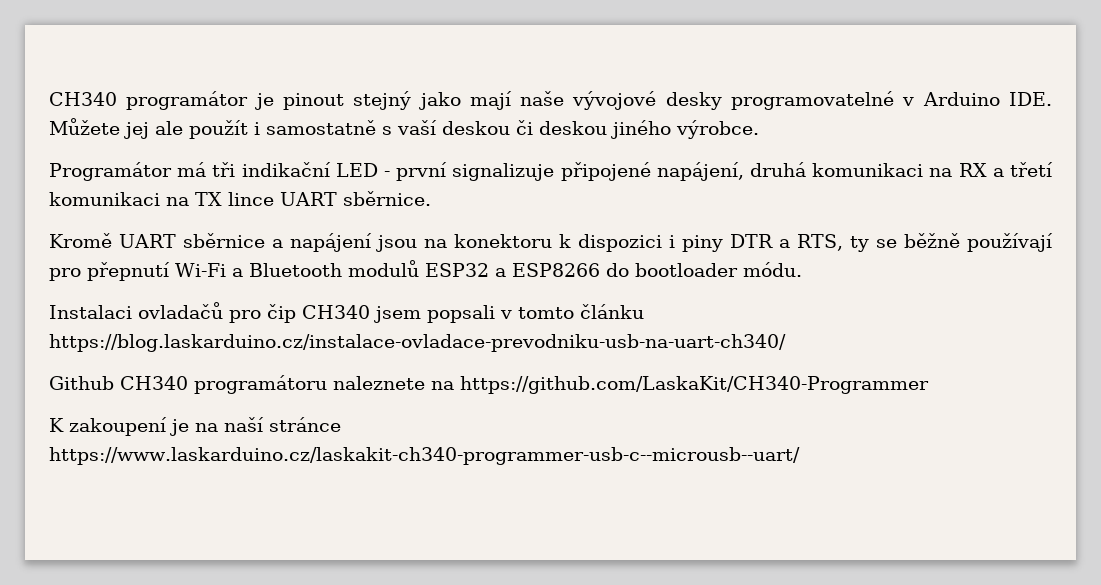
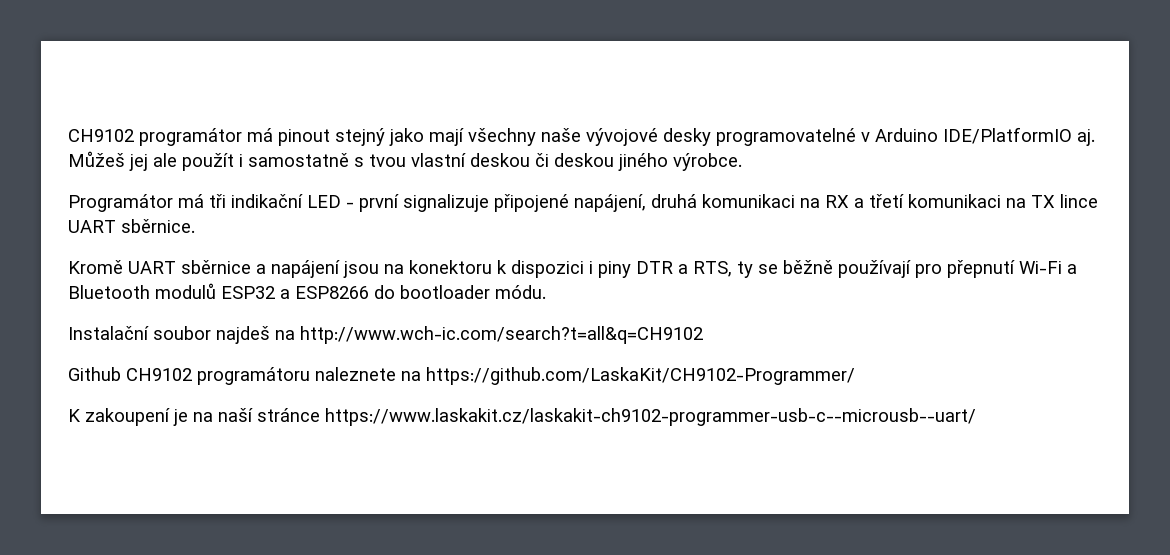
- CH340 programátor je pinout stejný jako mají naše vývojové desky programovatelné v Arduino IDE. Můžete jej ale použít i samostatně s vaší deskou či deskou jiného výrobce.
+ CH9102 programátor má pinout stejný jako mají všechny naše vývojové desky programovatelné v Arduino IDE/PlatformIO aj. Můžeš jej ale použít i samostatně s tvou vlastní deskou či deskou jiného výrobce.
- Instalaci ovladačů pro čip CH340 jsem popsali v tomto článku https://blog.laskarduino.cz/instalace-ovladace-prevodniku-usb-na-uart-ch340/
+ Instalační soubor najdeš na http://www.wch-ic.com/search?t=all&q=CH9102
- Github CH340 programátoru naleznete na https://github.com/LaskaKit/CH340-Programmer
+ Github CH9102 programátoru naleznete na https://github.com/LaskaKit/CH9102-Programmer/
- K zakoupení je na naší stránce https://www.laskarduino.cz/laskakit-ch340-programmer-usb-c--microusb--uart/
+ K zakoupení je na naší stránce https://www.laskakit.cz/laskakit-ch9102-programmer-usb-c--microusb--uart/

